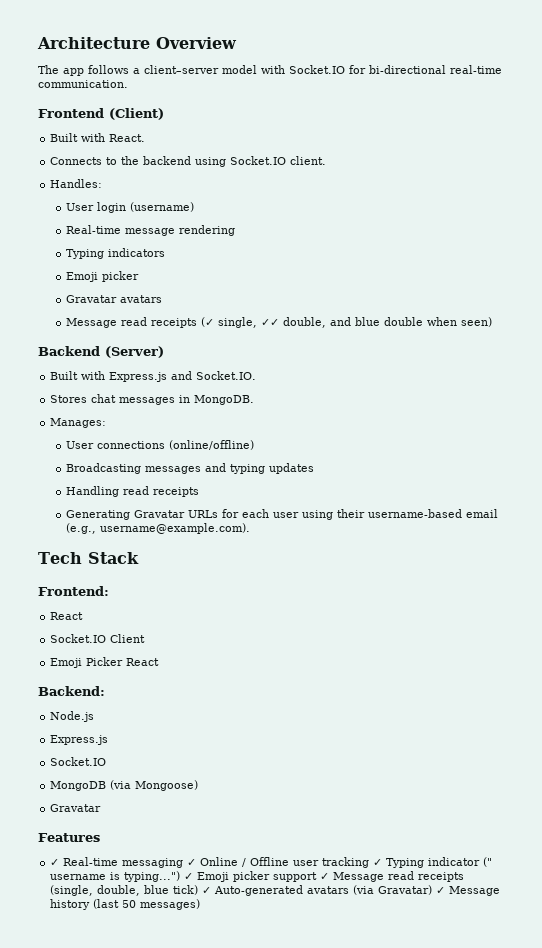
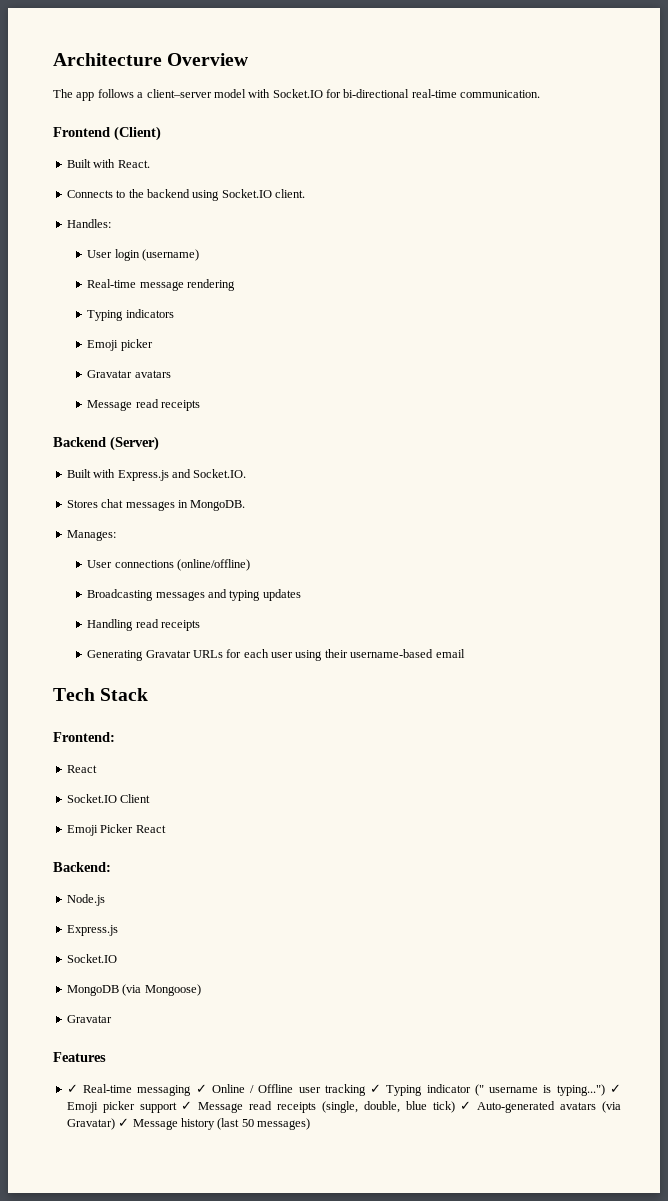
  Gravatar avatars
- Message read receipts (✓ single, ✓✓ double, and blue double when seen)
+ Message read receipts
- Generating Gravatar URLs for each user using their username-based email (e.g., username@example.com).
+ Generating Gravatar URLs for each user using their username-based email

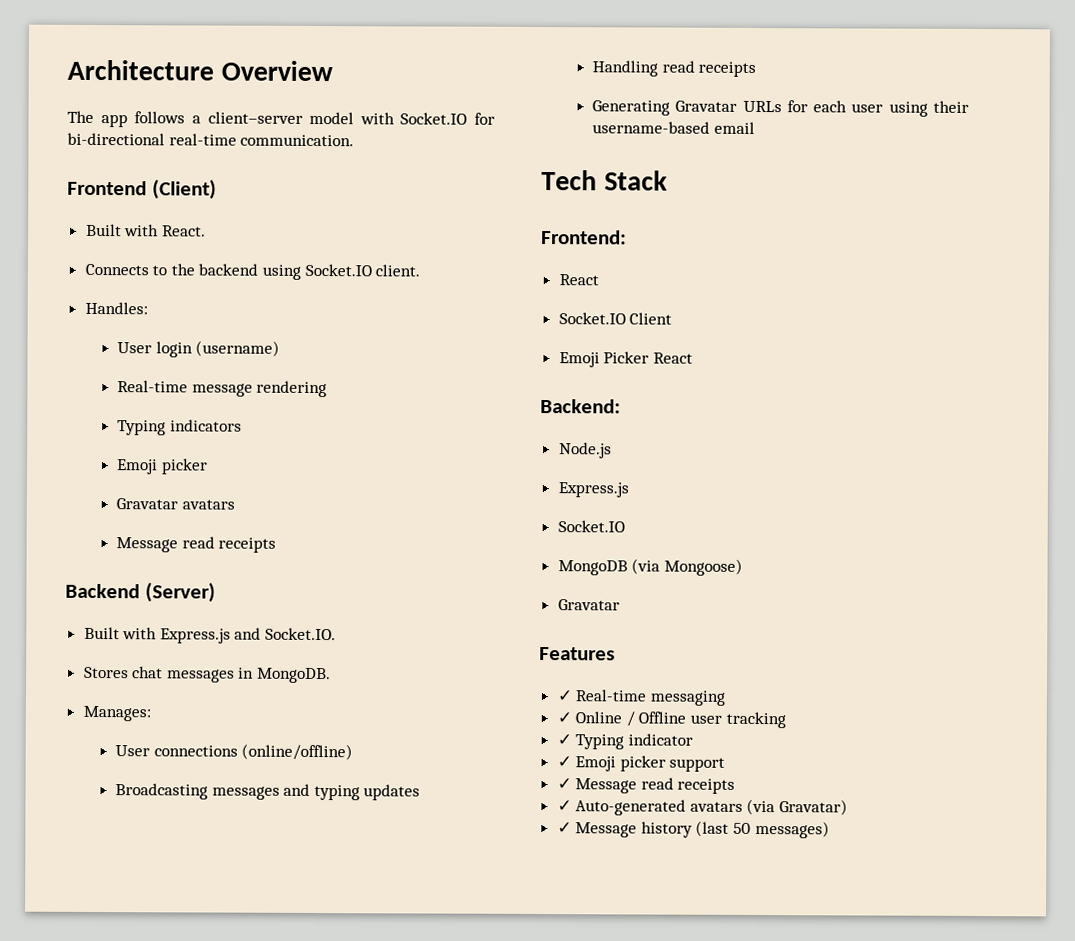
- ✓ Real-time messaging ✓ Online / Offline user tracking ✓ Typing indicator (" username is typing...") ✓ Emoji picker support ✓ Message read receipts (single, double, blue tick) ✓ Auto-generated avatars (via Gravatar) ✓ Message history (last 50 messages)
+ ✓ Real-time messaging
+ ✓ Online / Offline user tracking
+ ✓ Typing indicator
+ ✓ Emoji picker support
+ ✓ Message read receipts
+ ✓ Auto-generated avatars (via Gravatar)
+ ✓ Message history (last 50 messages)

